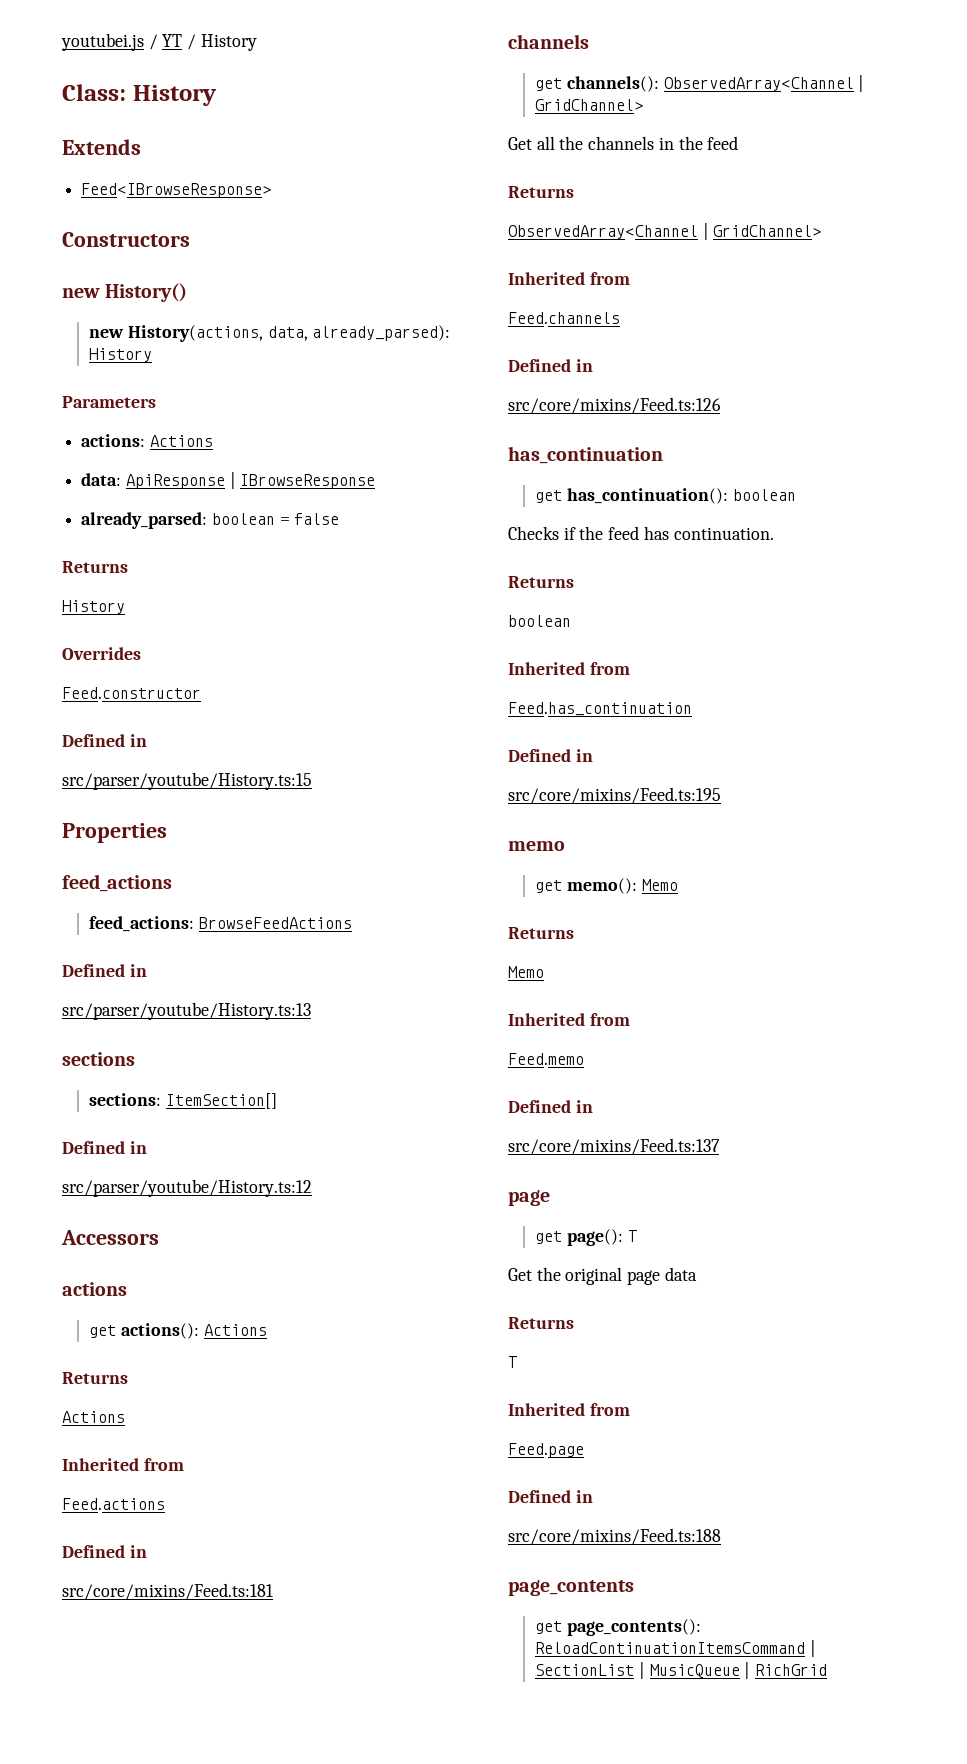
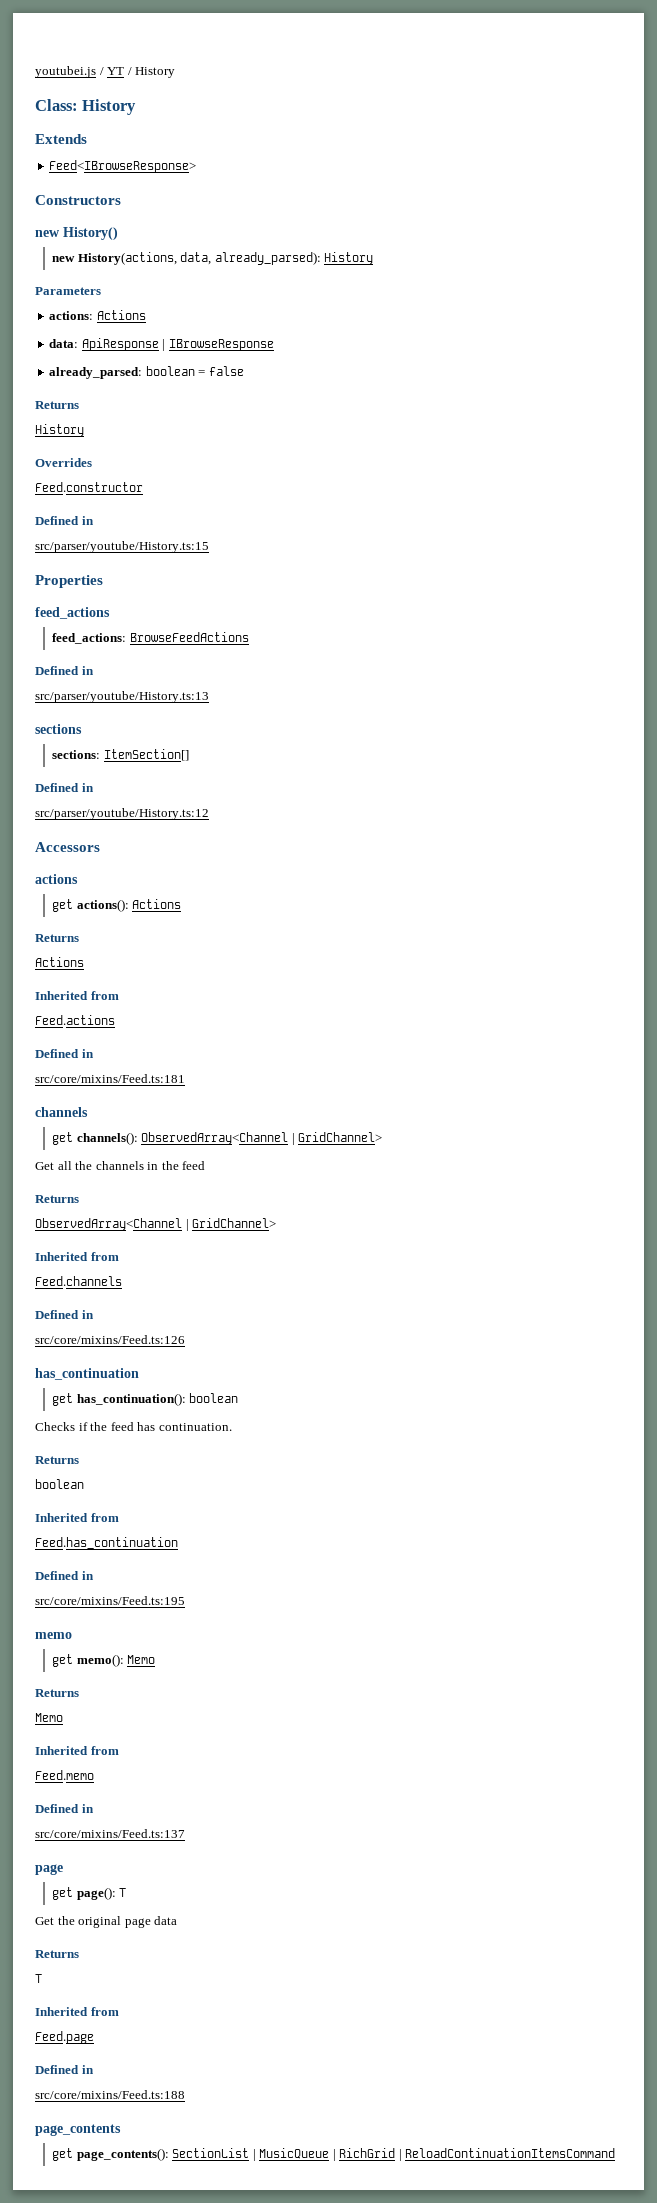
- get page_contents(): ReloadContinuationItemsCommand | SectionList | MusicQueue | RichGrid
+ get page_contents(): SectionList | MusicQueue | RichGrid | ReloadContinuationItemsCommand

